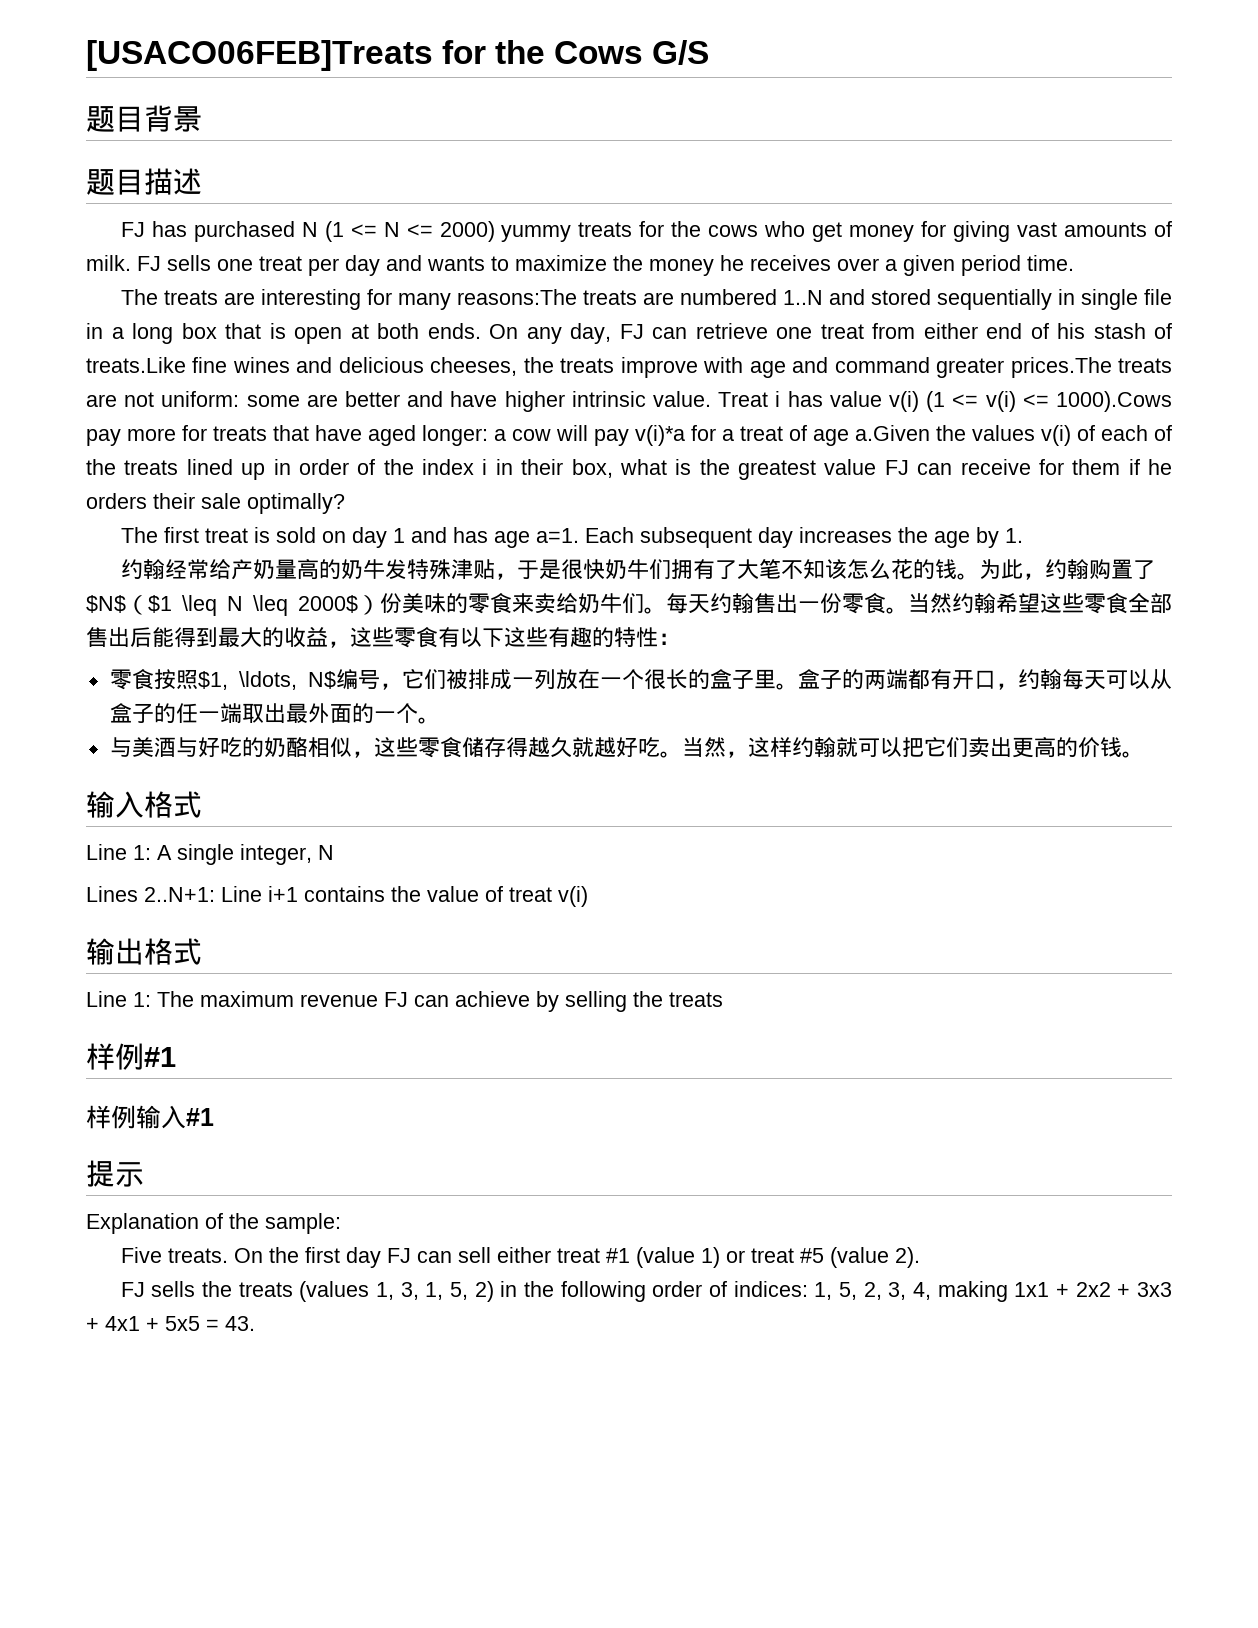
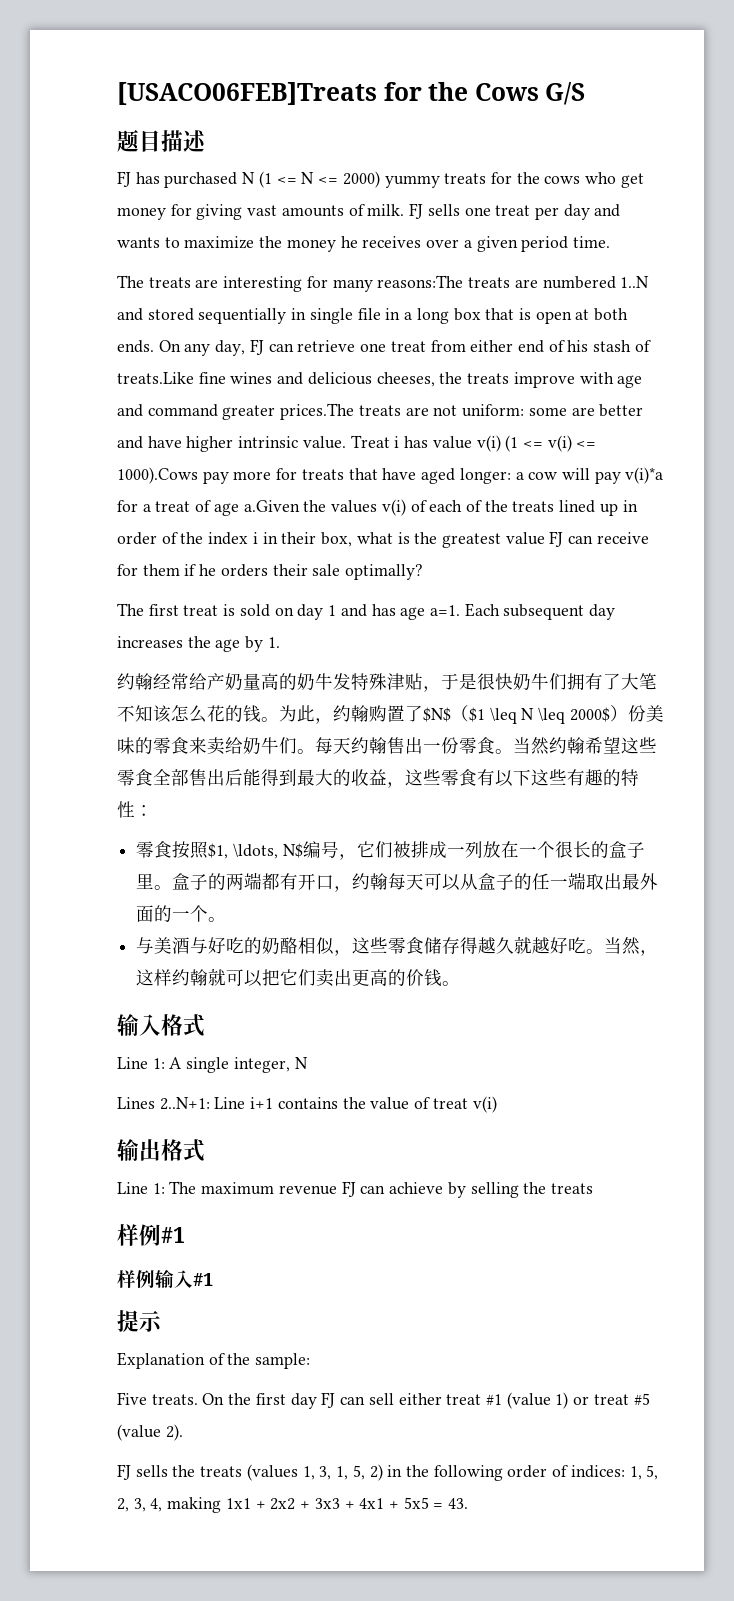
- 题目背景

